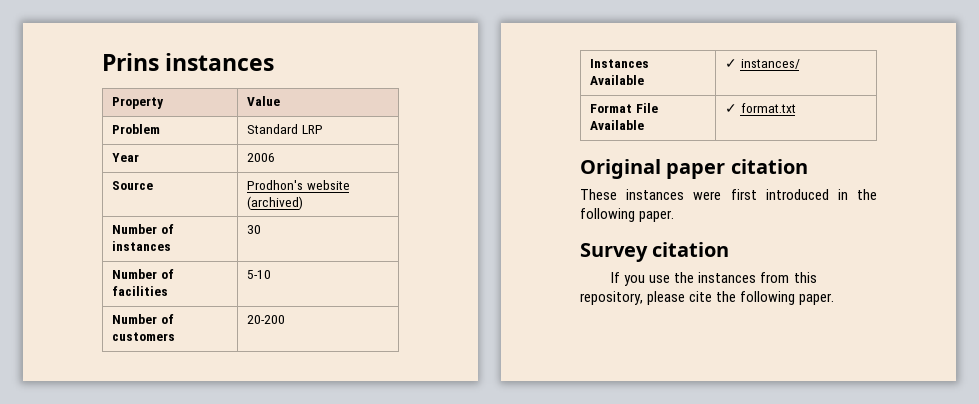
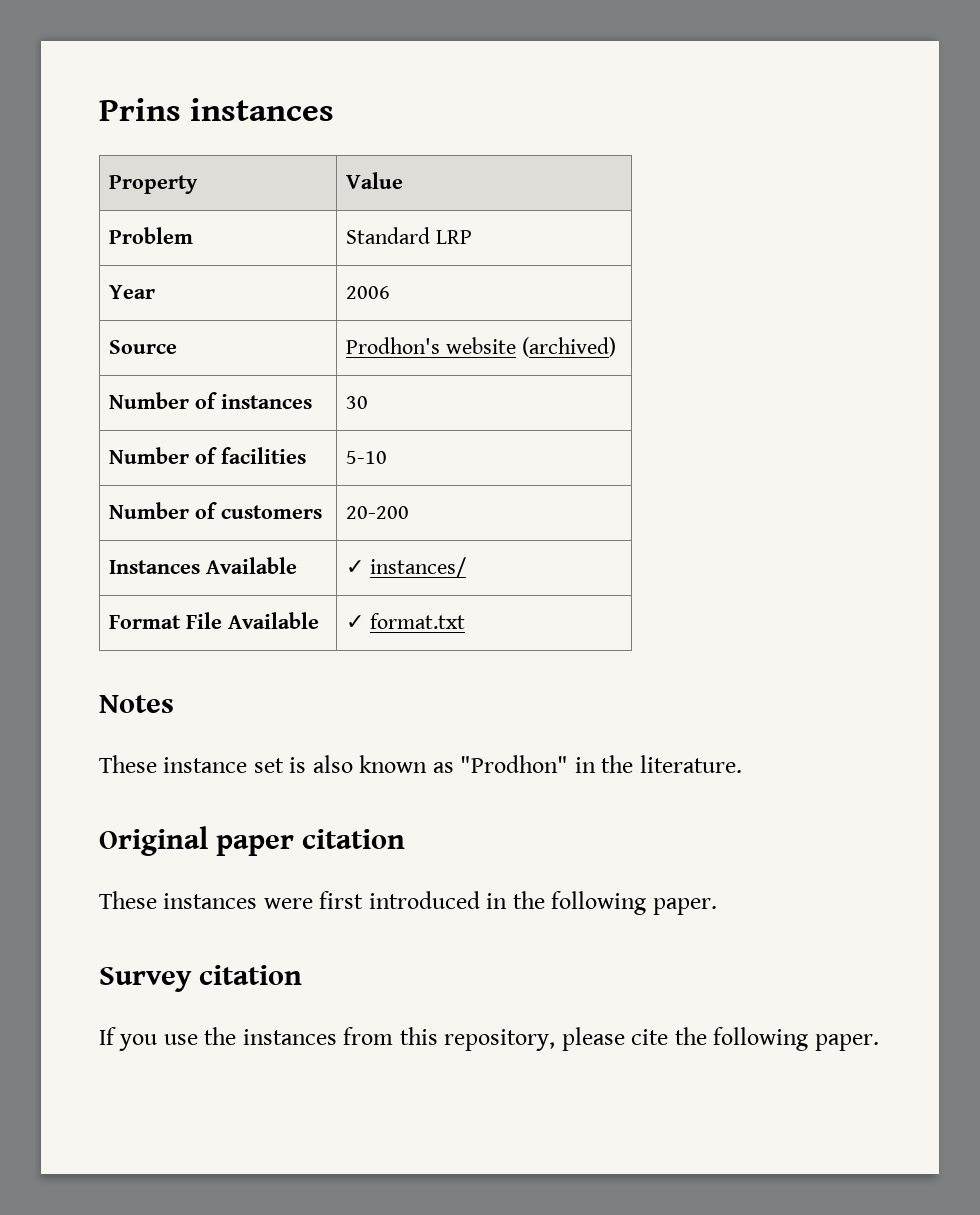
+ Notes
+ These instance set is also known as "Prodhon" in the literature.

